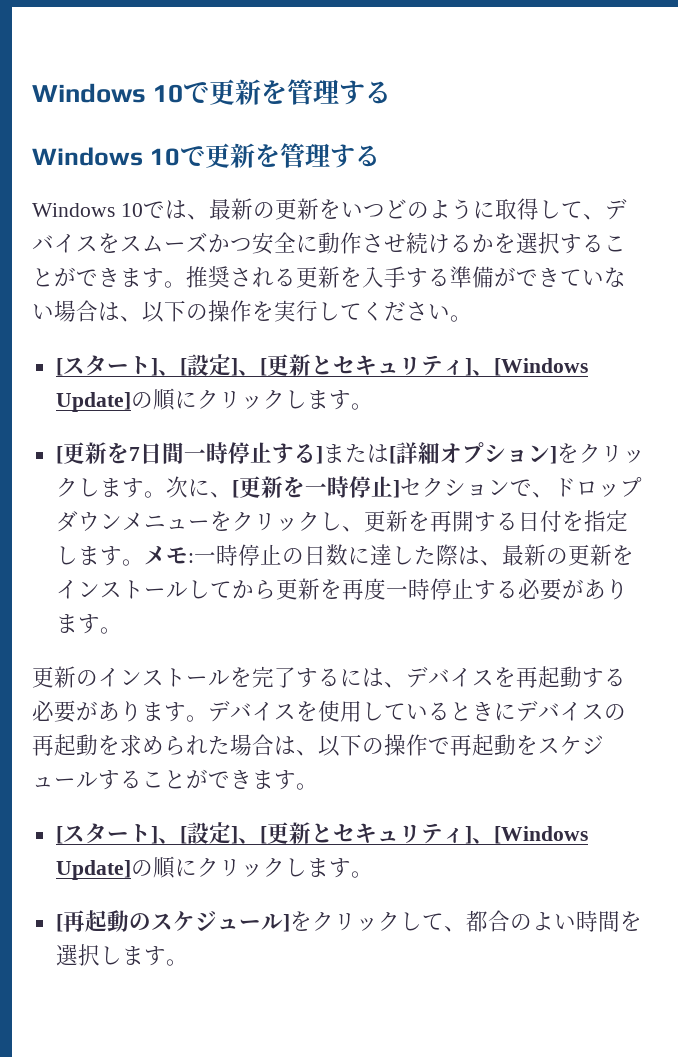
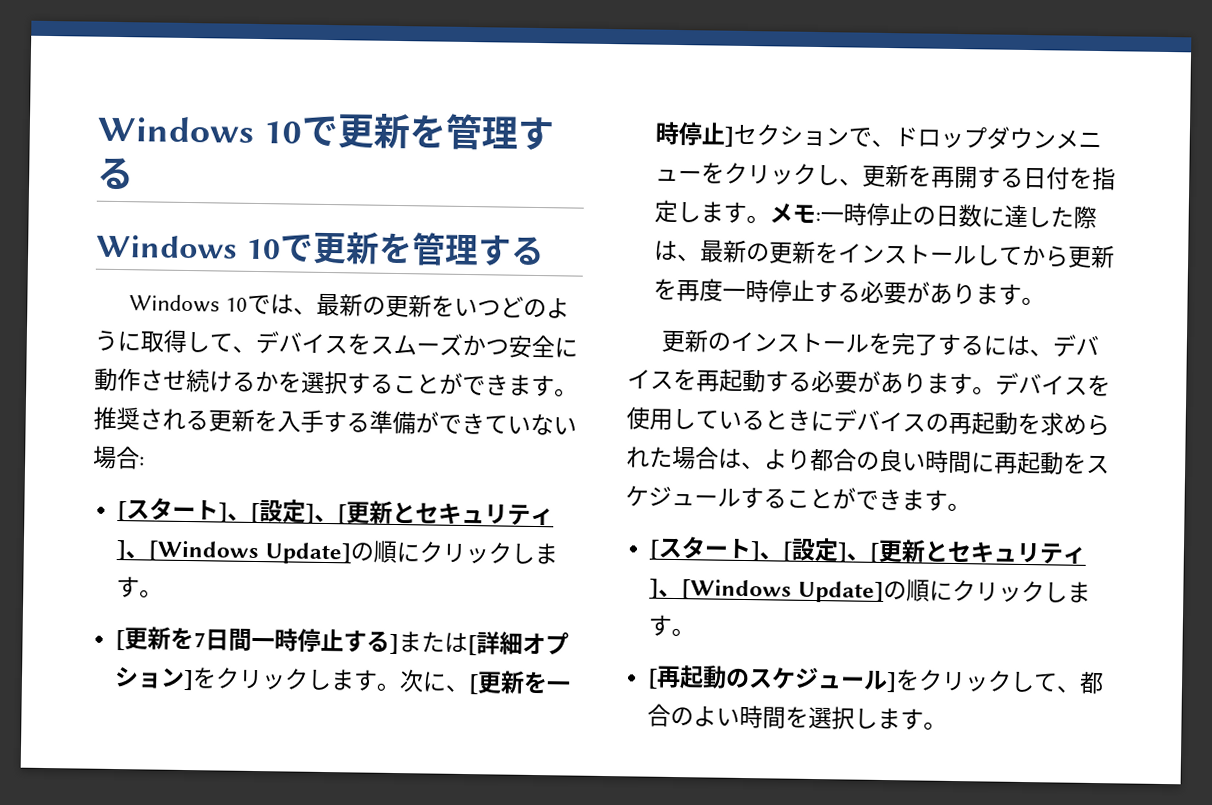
- 推奨される更新を入手する準備ができていない場合は、以下の操作を実行してください。
+ 推奨される更新を入手する準備ができていない場合:
- デバイスを使用しているときにデバイスの再起動を求められた場合は、以下の操作で再起動をスケジュールすることができます。
+ デバイスを使用しているときにデバイスの再起動を求められた場合は、より都合の良い時間に再起動をスケジュールすることができます。

